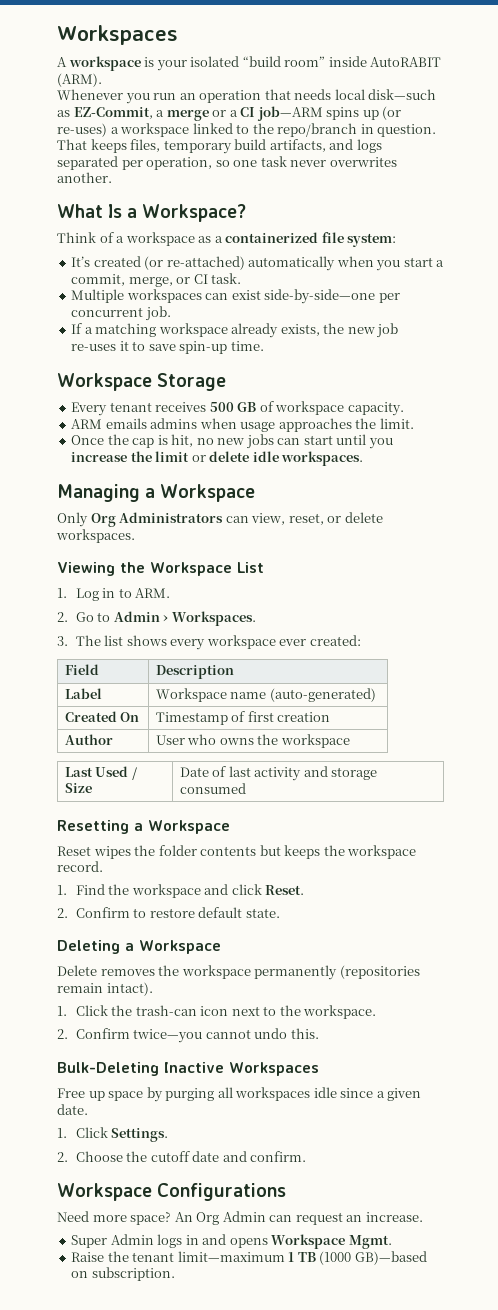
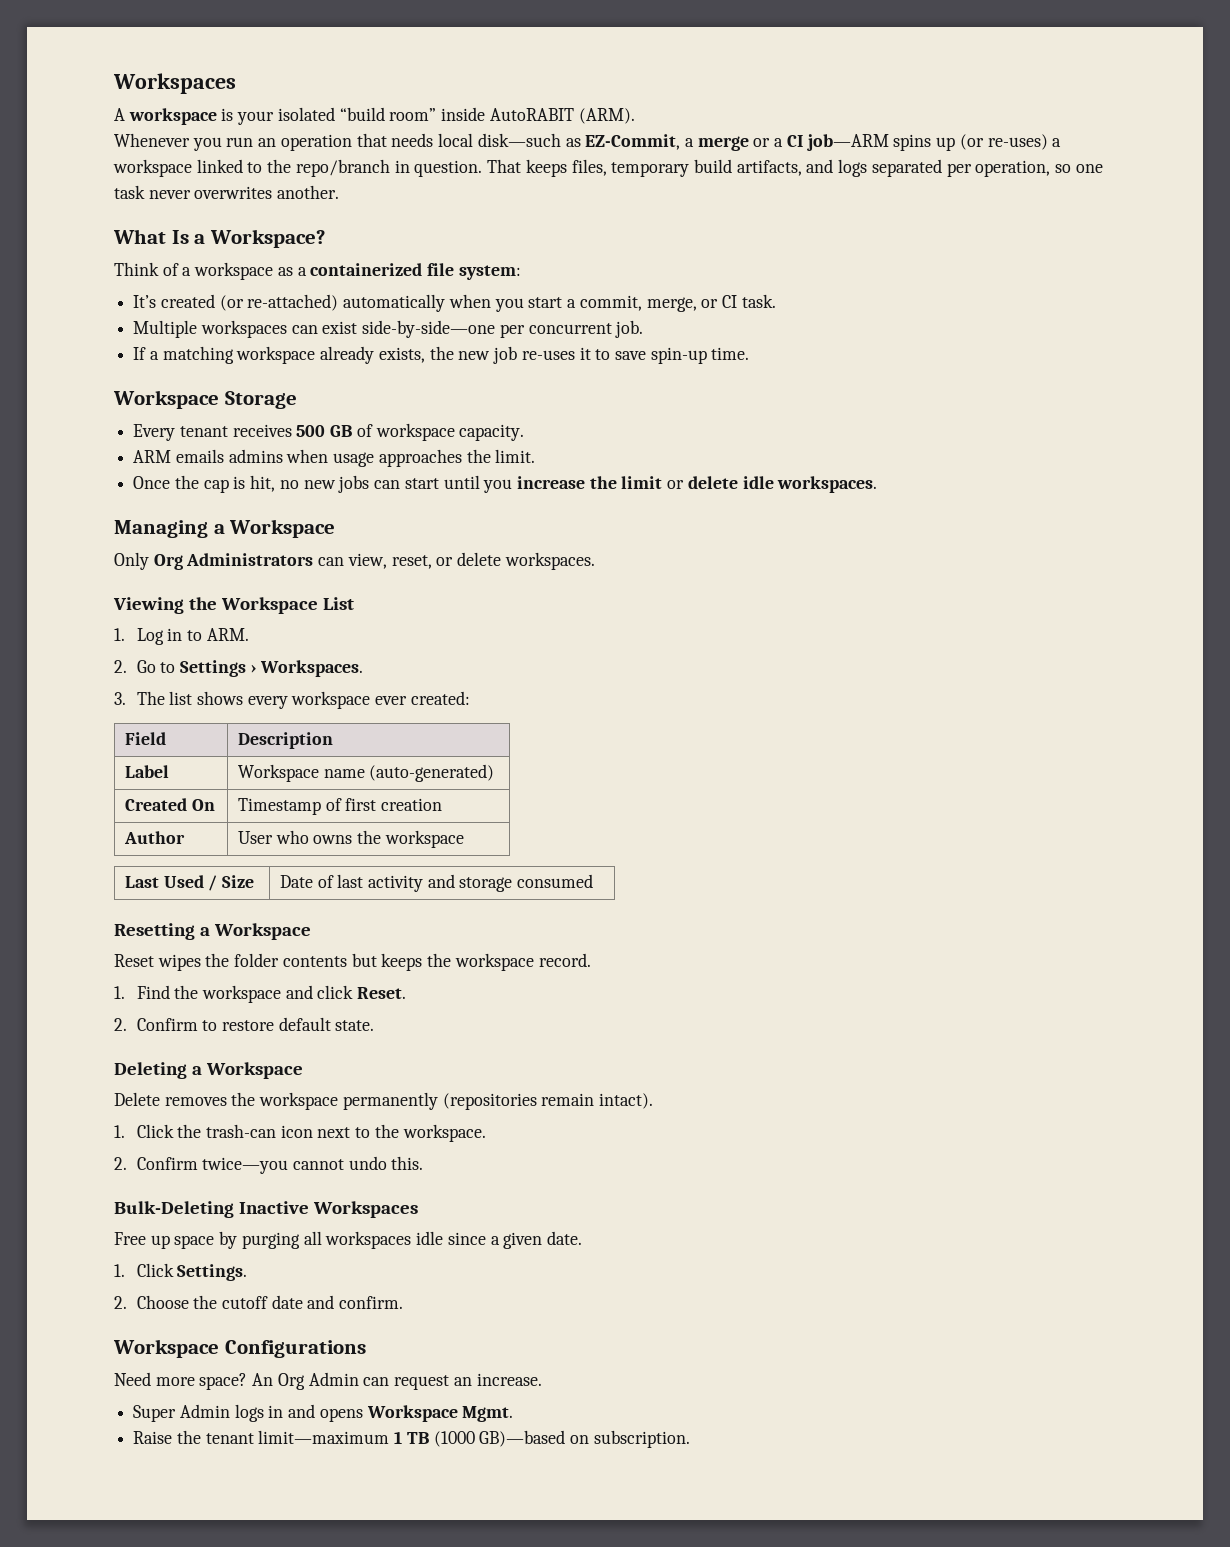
- 2. Go to Admin › Workspaces.
+ 2. Go to Settings › Workspaces.

